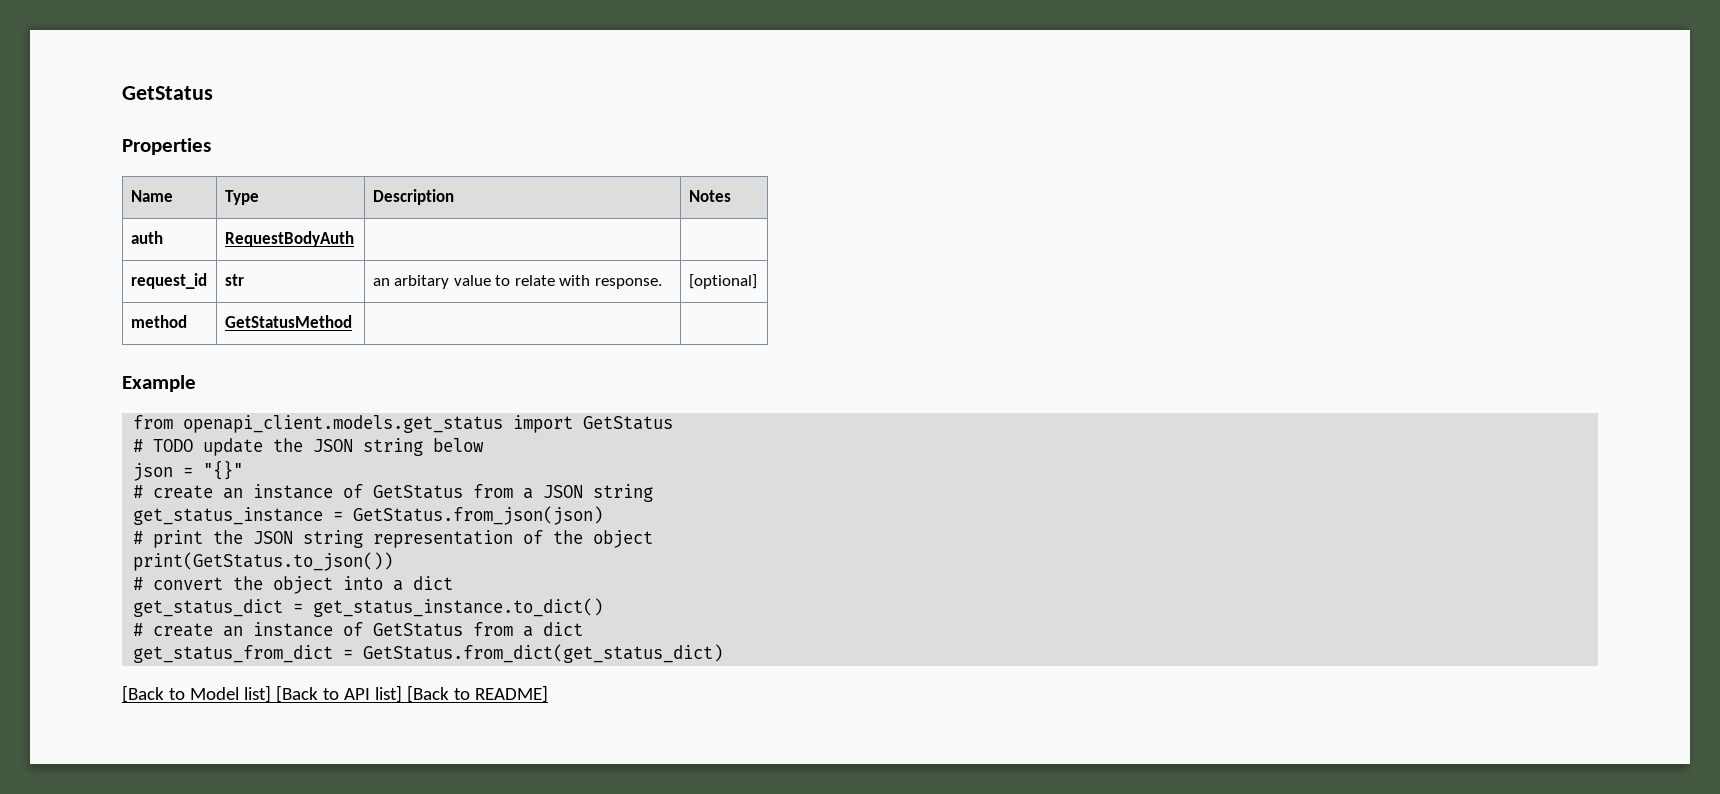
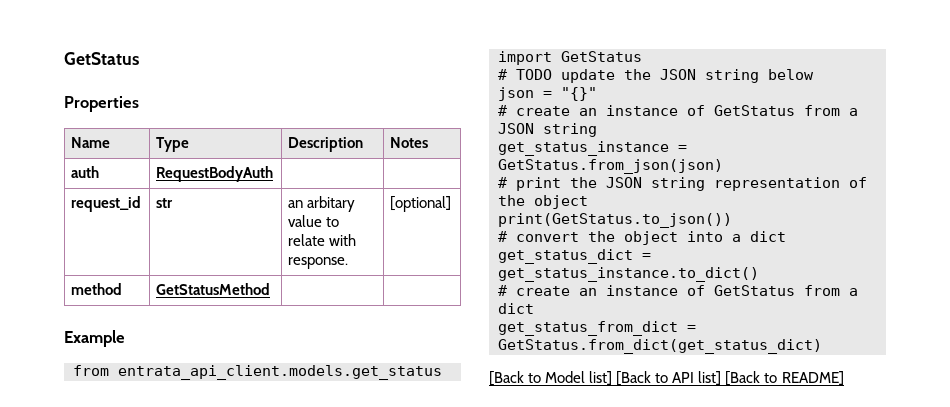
- from openapi_client.models.get_status import GetStatus
+ from entrata_api_client.models.get_status import GetStatus

